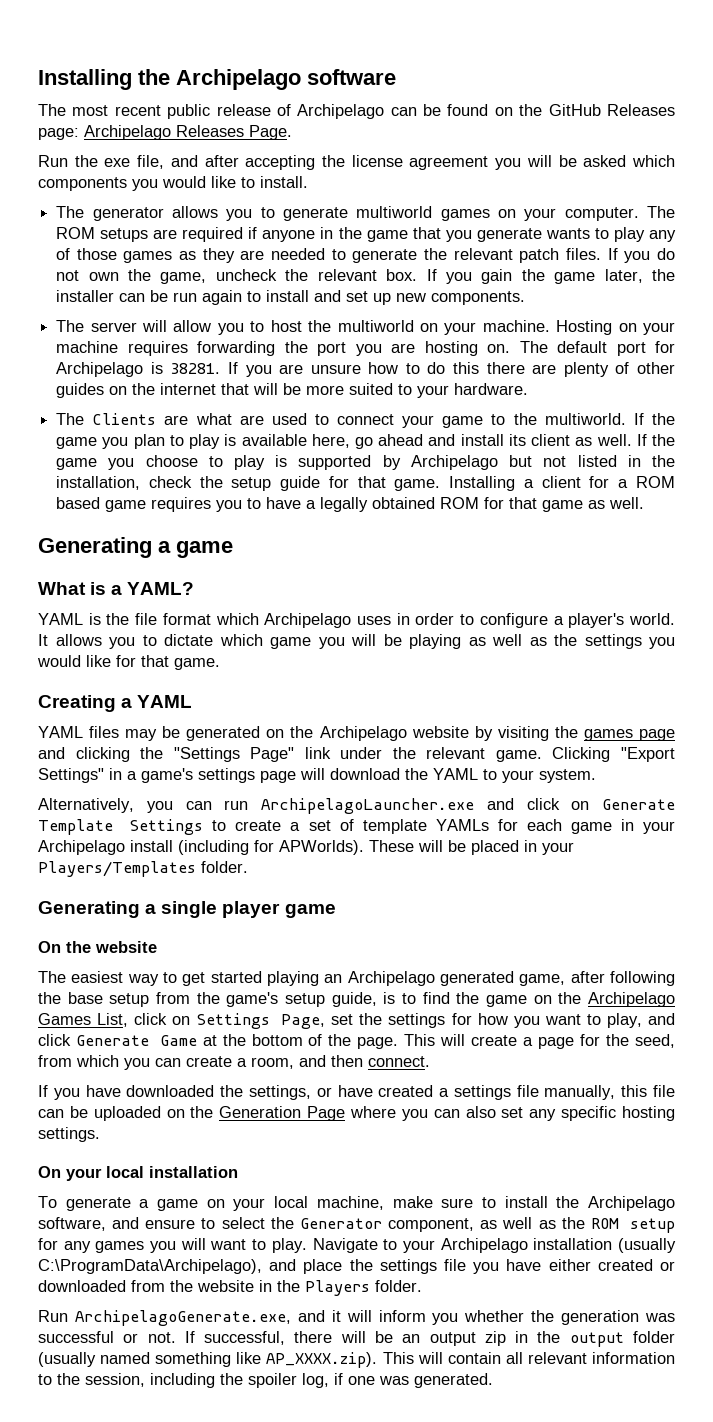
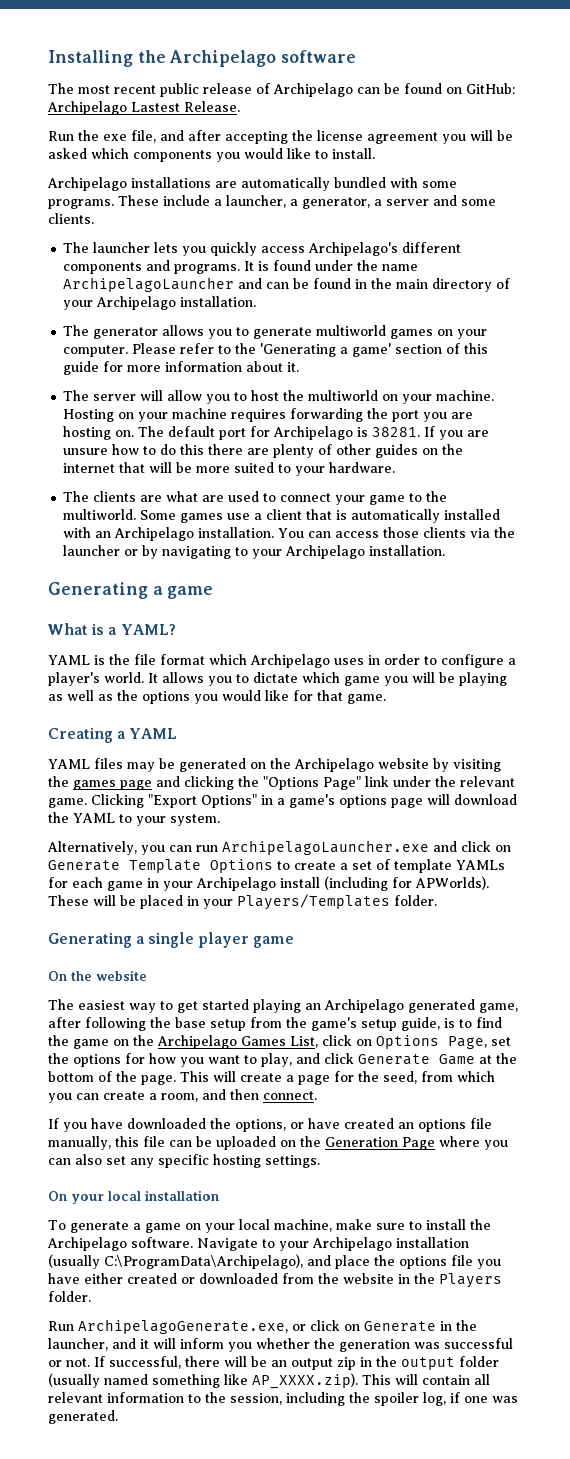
- The most recent public release of Archipelago can be found on the GitHub Releases page: Archipelago Releases Page.
+ The most recent public release of Archipelago can be found on GitHub: Archipelago Lastest Release.
+ Archipelago installations are automatically bundled with some programs. These include a launcher, a generator, a server and some clients.
+ The launcher lets you quickly access Archipelago's different components and programs. It is found under the name ArchipelagoLauncher and can be found in the main directory of your Archipelago installation.
- The ROM setups are required if anyone in the game that you generate wants to play any of those games as they are needed to generate the relevant patch files. If you do not own the game, uncheck the relevant box. If you gain the game later, the installer can be run again to install and set up new components.
+ Please refer to the 'Generating a game' section of this guide for more information about it.
- The Clients are what are used to connect your game to the multiworld.
+ The clients are what are used to connect your game to the multiworld.
- If the game you plan to play is available here, go ahead and install its client as well. If the game you choose to play is supported by Archipelago but not listed in the installation, check the setup guide for that game. Installing a client for a ROM based game requires you to have a legally obtained ROM for that game as well.
+ Some games use a client that is automatically installed with an Archipelago installation. You can access those clients via the launcher or by navigating to your Archipelago installation.
- It allows you to dictate which game you will be playing as well as the settings you would like for that game.
+ It allows you to dictate which game you will be playing as well as the options you would like for that game.
- YAML files may be generated on the Archipelago website by visiting the games page and clicking the "Settings Page" link under the relevant game.
+ YAML files may be generated on the Archipelago website by visiting the games page and clicking the "Options Page" link under the relevant game.
- Clicking "Export Settings" in a game's settings page will download the YAML to your system.
+ Clicking "Export Options" in a game's options page will download the YAML to your system.
- Alternatively, you can run ArchipelagoLauncher.exe and click on Generate Template Settings to create a set of template YAMLs for each game in your Archipelago install (including for APWorlds).
+ Alternatively, you can run ArchipelagoLauncher.exe and click on Generate Template Options to create a set of template YAMLs for each game in your Archipelago install (including for APWorlds).
- The easiest way to get started playing an Archipelago generated game, after following the base setup from the game's setup guide, is to find the game on the Archipelago Games List, click on Settings Page, set the settings for how you want to play, and click Generate Game at the bottom of the page.
+ The easiest way to get started playing an Archipelago generated game, after following the base setup from the game's setup guide, is to find the game on the Archipelago Games List, click on Options Page, set the options for how you want to play, and click Generate Game at the bottom of the page.
- If you have downloaded the settings, or have created a settings file manually, this file can be uploaded on the Generation Page where you can also set any specific hosting settings.
+ If you have downloaded the options, or have created an options file manually, this file can be uploaded on the Generation Page where you can also set any specific hosting settings.
- To generate a game on your local machine, make sure to install the Archipelago software, and ensure to select the Generator component, as well as the ROM setup for any games you will want to play.
+ To generate a game on your local machine, make sure to install the Archipelago software.
- Navigate to your Archipelago installation (usually C:\ProgramData\Archipelago), and place the settings file you have either created or downloaded from the website in the Players folder.
+ Navigate to your Archipelago installation (usually C:\ProgramData\Archipelago), and place the options file you have either created or downloaded from the website in the Players folder.
- Run ArchipelagoGenerate.exe, and it will inform you whether the generation was successful or not.
+ Run ArchipelagoGenerate.exe, or click on Generate in the launcher, and it will inform you whether the generation was successful or not.

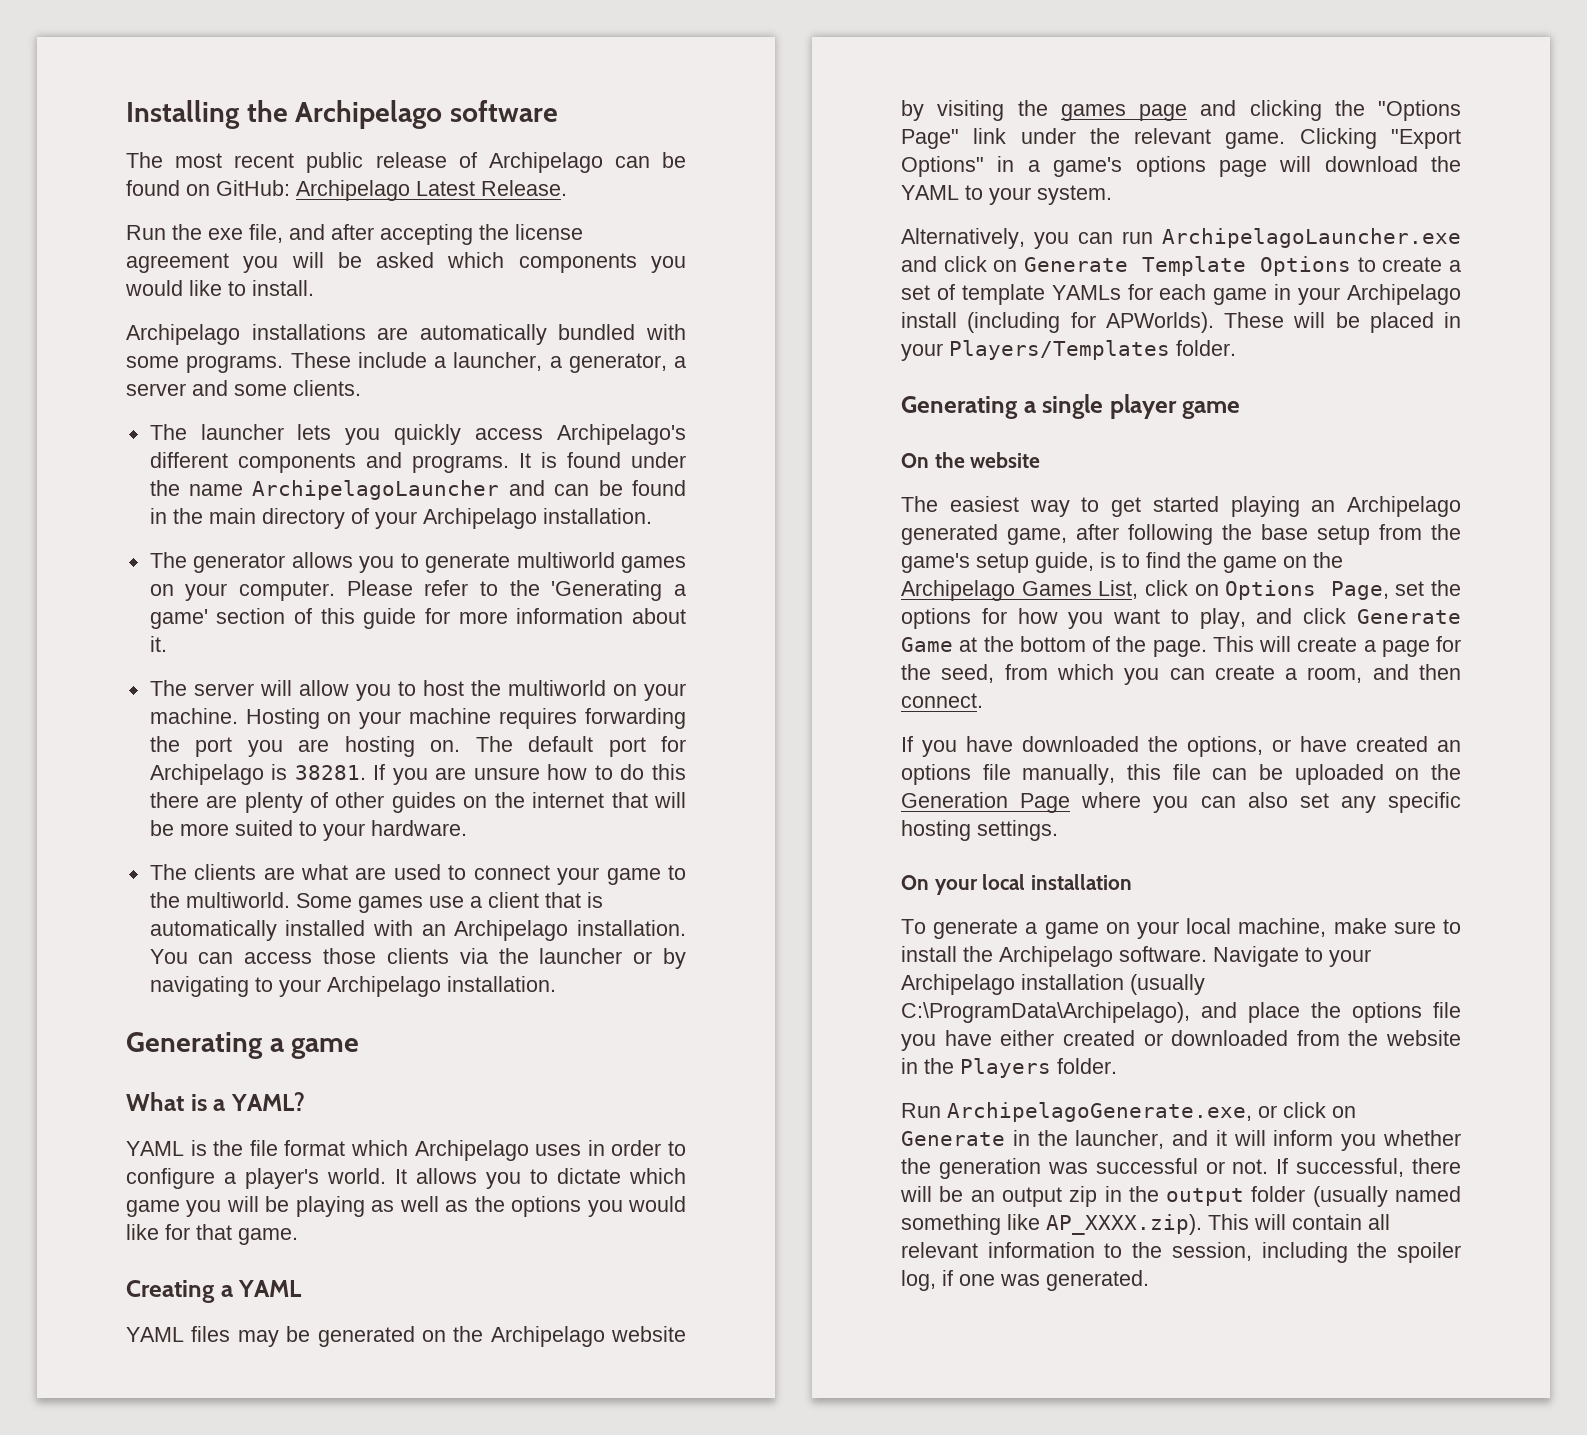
- The most recent public release of Archipelago can be found on GitHub: Archipelago Lastest Release.
+ The most recent public release of Archipelago can be found on GitHub: Archipelago Latest Release.

